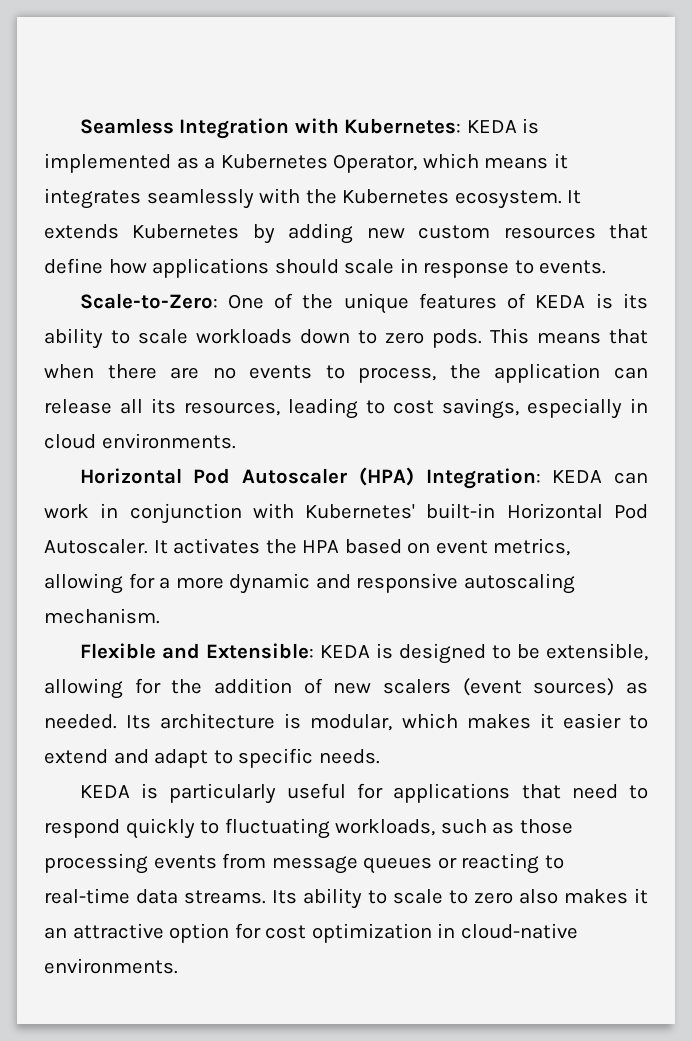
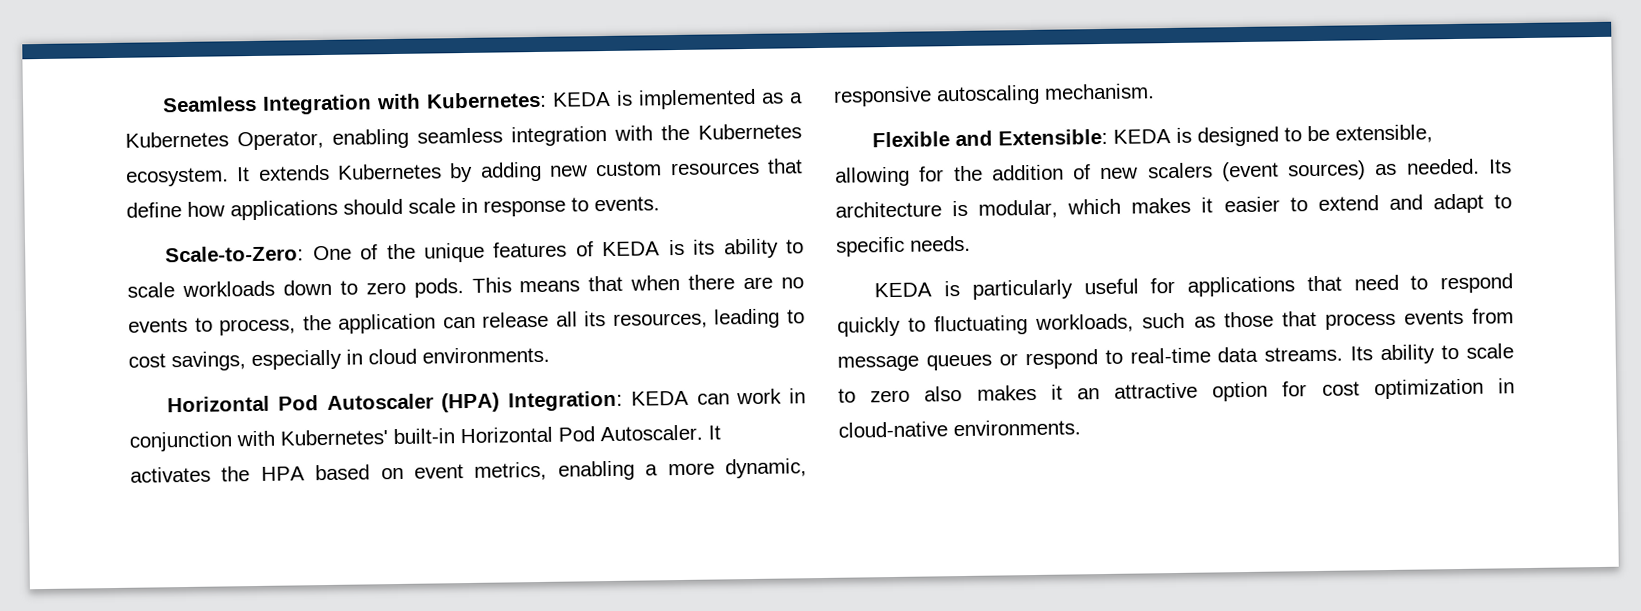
- Seamless Integration with Kubernetes: KEDA is implemented as a Kubernetes Operator, which means it integrates seamlessly with the Kubernetes ecosystem.
+ Seamless Integration with Kubernetes: KEDA is implemented as a Kubernetes Operator, enabling seamless integration with the Kubernetes ecosystem.
- It activates the HPA based on event metrics, allowing for a more dynamic and responsive autoscaling mechanism.
+ It activates the HPA based on event metrics, enabling a more dynamic, responsive autoscaling mechanism.
- KEDA is particularly useful for applications that need to respond quickly to fluctuating workloads, such as those processing events from message queues or reacting to real-time data streams.
+ KEDA is particularly useful for applications that need to respond quickly to fluctuating workloads, such as those that process events from message queues or respond to real-time data streams.

